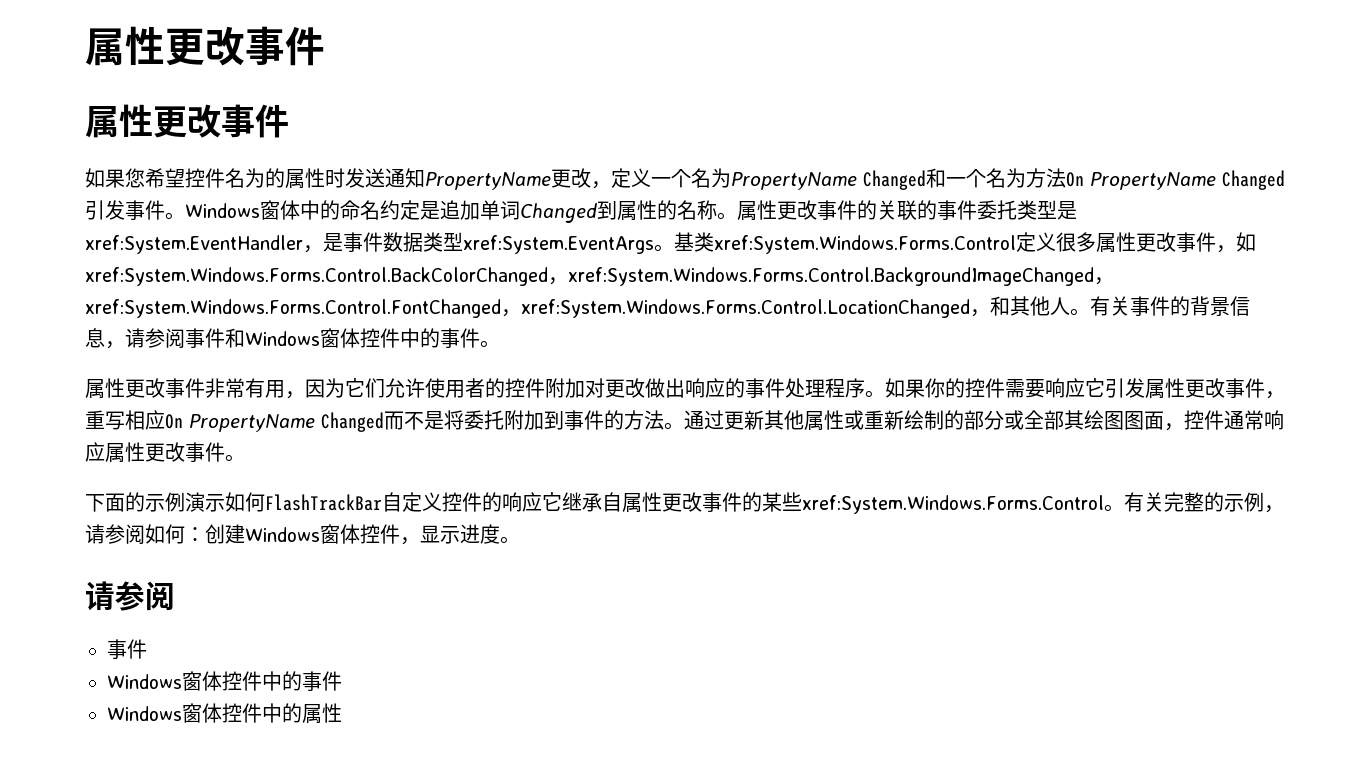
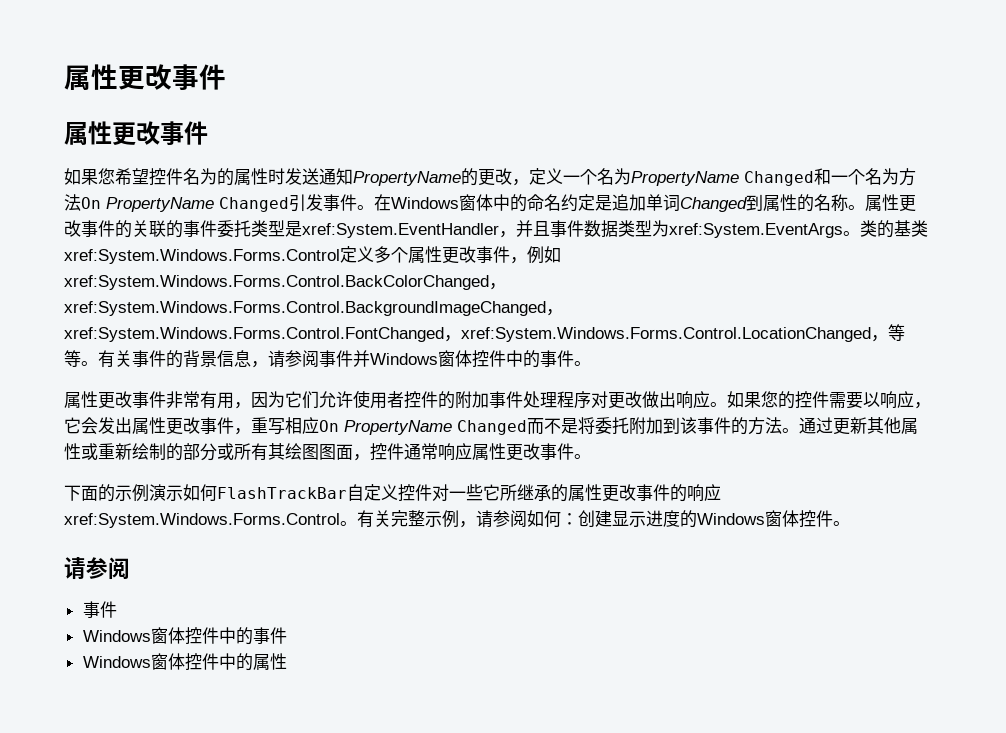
- 如果您希望控件名为的属性时发送通知PropertyName更改，定义一个名为PropertyName Changed和一个名为方法On PropertyName Changed引发事件。
+ 如果您希望控件名为的属性时发送通知PropertyName的更改，定义一个名为PropertyName Changed和一个名为方法On PropertyName Changed引发事件。
- Windows窗体中的命名约定是追加单词Changed到属性的名称。
+ 在Windows窗体中的命名约定是追加单词Changed到属性的名称。
- 属性更改事件的关联的事件委托类型是xref:System.EventHandler，是事件数据类型xref:System.EventArgs。基类xref:System.Windows.Forms.Control定义很多属性更改事件，如xref:System.Windows.Forms.Control.BackColorChanged，xref:System.Windows.Forms.Control.BackgroundImageChanged，xref:System.Windows.Forms.Control.FontChanged，xref:System.Windows.Forms.Control.LocationChanged，和其他人。
+ 属性更改事件的关联的事件委托类型是xref:System.EventHandler，并且事件数据类型为xref:System.EventArgs。类的基类xref:System.Windows.Forms.Control定义多个属性更改事件，例如xref:System.Windows.Forms.Control.BackColorChanged，xref:System.Windows.Forms.Control.BackgroundImageChanged，xref:System.Windows.Forms.Control.FontChanged，xref:System.Windows.Forms.Control.LocationChanged，等等。
- 有关事件的背景信息，请参阅事件和Windows窗体控件中的事件。
+ 有关事件的背景信息，请参阅事件并Windows窗体控件中的事件。
- 属性更改事件非常有用，因为它们允许使用者的控件附加对更改做出响应的事件处理程序。如果你的控件需要响应它引发属性更改事件，重写相应On PropertyName Changed而不是将委托附加到事件的方法。
+ 属性更改事件非常有用，因为它们允许使用者控件的附加事件处理程序对更改做出响应。如果您的控件需要以响应，它会发出属性更改事件，重写相应On PropertyName Changed而不是将委托附加到该事件的方法。
- 通过更新其他属性或重新绘制的部分或全部其绘图图面，控件通常响应属性更改事件。
+ 通过更新其他属性或重新绘制的部分或所有其绘图图面，控件通常响应属性更改事件。
- 下面的示例演示如何FlashTrackBar自定义控件的响应它继承自属性更改事件的某些xref:System.Windows.Forms.Control。
+ 下面的示例演示如何FlashTrackBar自定义控件对一些它所继承的属性更改事件的响应xref:System.Windows.Forms.Control。
- 有关完整的示例，请参阅如何：创建Windows窗体控件，显示进度。
+ 有关完整示例，请参阅如何：创建显示进度的Windows窗体控件。

